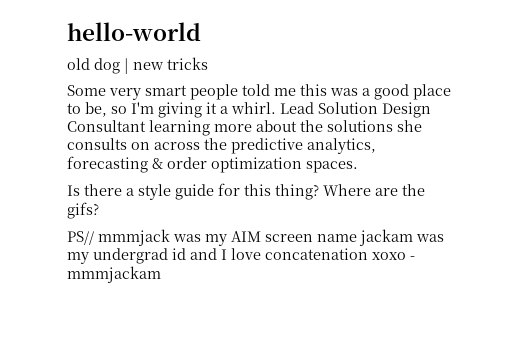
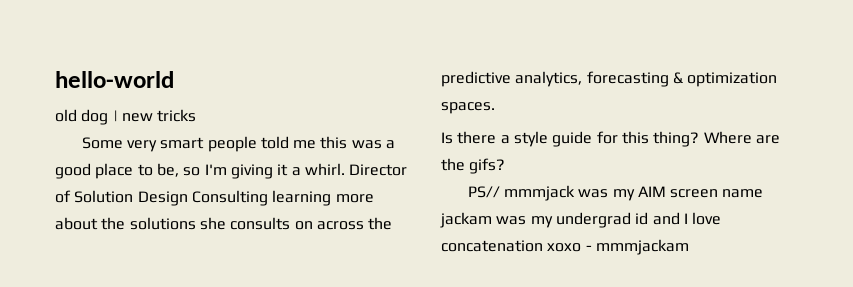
- Lead Solution Design Consultant learning more about the solutions she consults on across the predictive analytics, forecasting & order optimization spaces.
+ Director of Solution Design Consulting learning more about the solutions she consults on across the predictive analytics, forecasting & optimization spaces.

